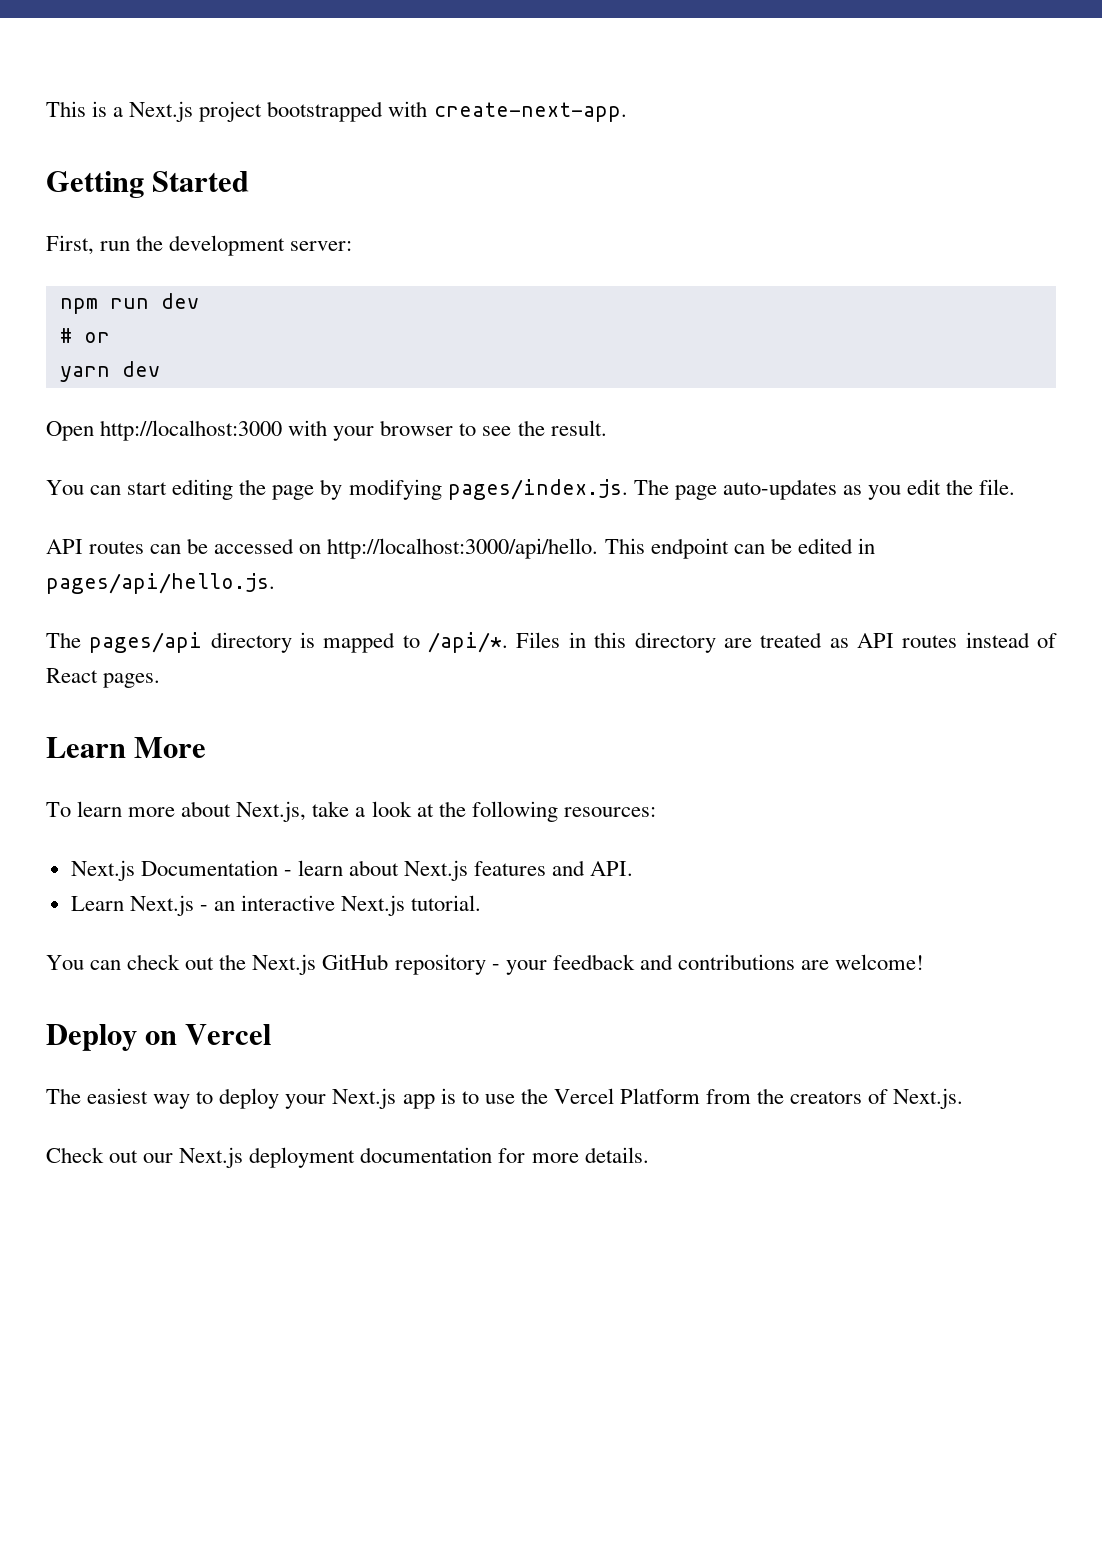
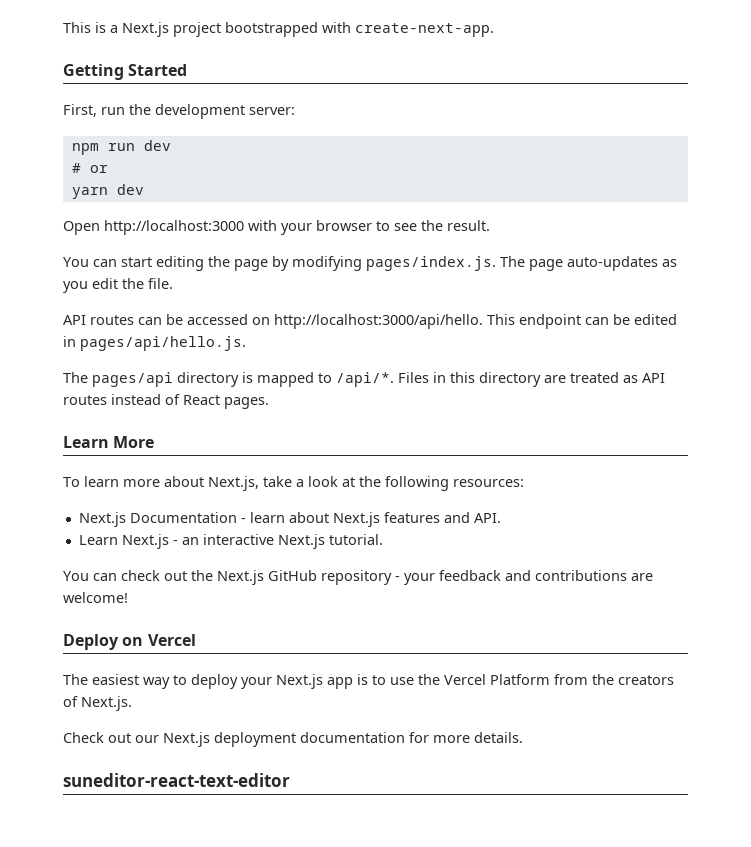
+ suneditor-react-text-editor

